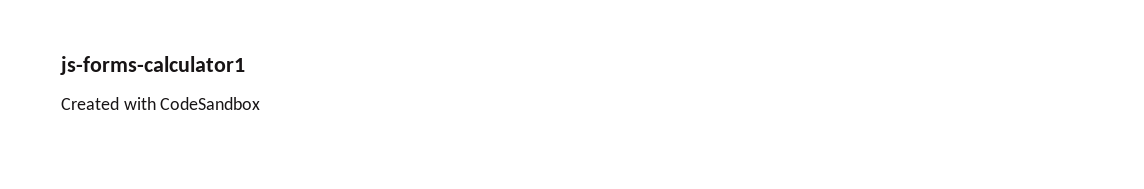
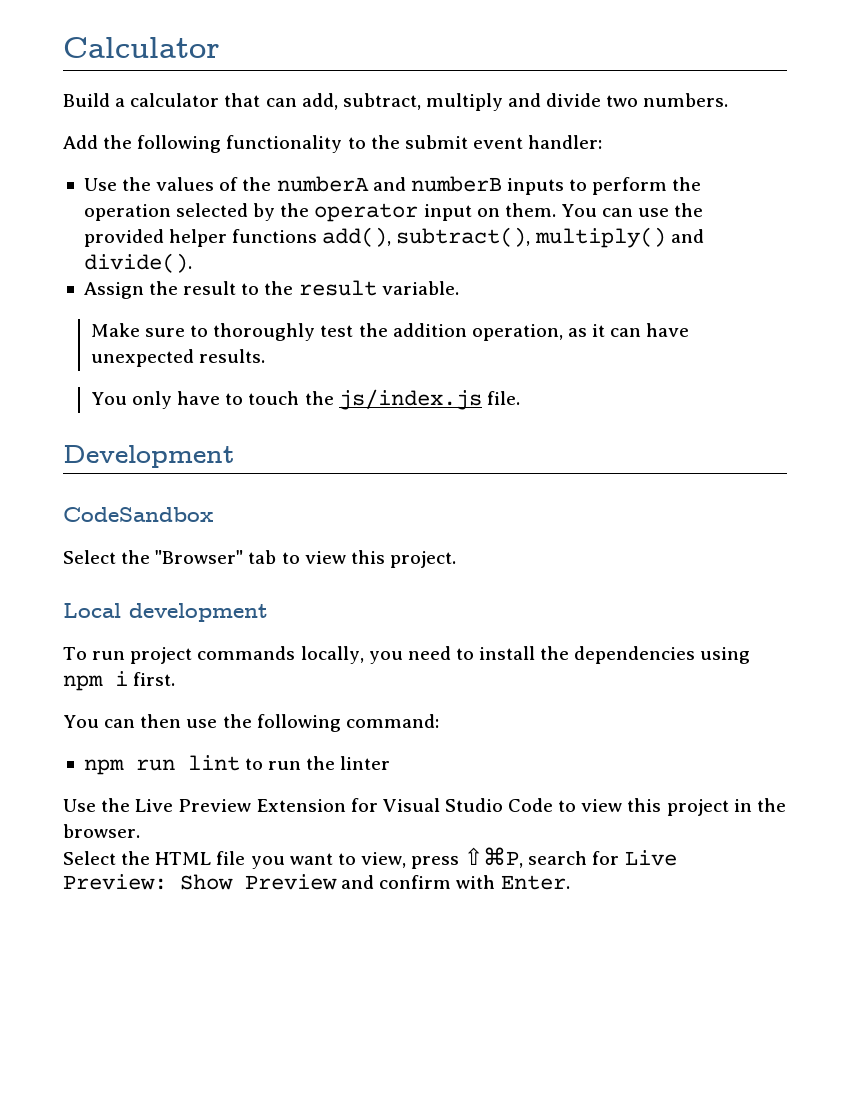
- js-forms-calculator1
- Created with CodeSandbox
+ Calculator
+ Build a calculator that can add, subtract, multiply and divide two numbers.
+ Add the following functionality to the submit event handler:
+ Use the values of the numberA and numberB inputs to perform the operation selected by the operator input on them. You can use the provided helper functions add(), subtract(), multiply() and divide().
+ Assign the result to the result variable.
+ Make sure to thoroughly test the addition operation, as it can have unexpected results.
+ You only have to touch the js/index.js file.
+ Development
+ CodeSandbox
+ Select the "Browser" tab to view this project.
+ Local development
+ To run project commands locally, you need to install the dependencies using npm i first.
+ You can then use the following command:
+ npm run lint to run the linter
+ Use the Live Preview Extension for Visual Studio Code to view this project in the browser.
+ Select the HTML file you want to view, press ⇧⌘P, search for Live Preview: Show Preview and confirm with Enter.

